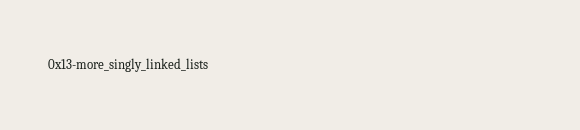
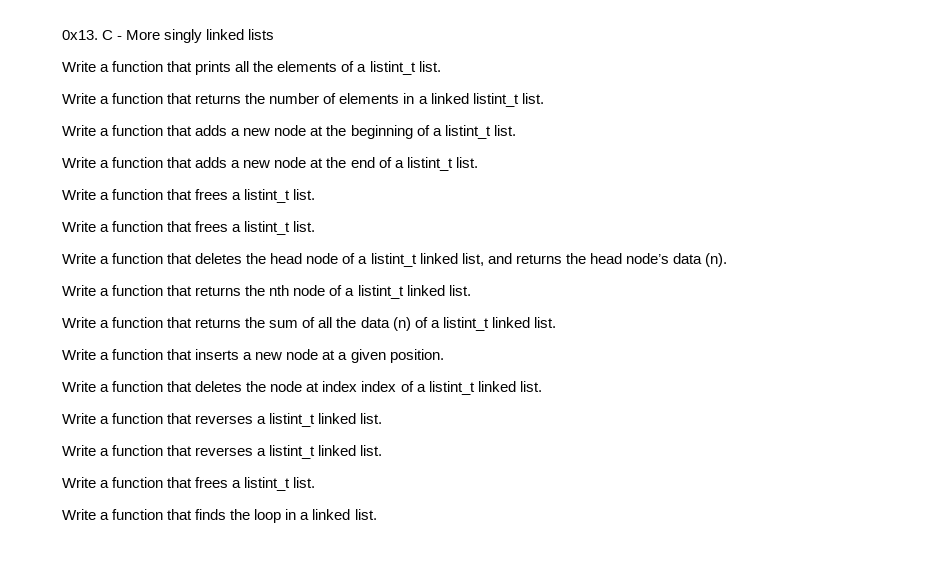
- 0x13-more_singly_linked_lists
+ 0x13. C - More singly linked lists
+ Write a function that prints all the elements of a listint_t list.
+ Write a function that returns the number of elements in a linked listint_t list.
+ Write a function that adds a new node at the beginning of a listint_t list.
+ Write a function that adds a new node at the end of a listint_t list.
+ Write a function that frees a listint_t list.
+ Write a function that frees a listint_t list.
+ Write a function that deletes the head node of a listint_t linked list, and returns the head node’s data (n).
+ Write a function that returns the nth node of a listint_t linked list.
+ Write a function that returns the sum of all the data (n) of a listint_t linked list.
+ Write a function that inserts a new node at a given position.
+ Write a function that deletes the node at index index of a listint_t linked list.
+ Write a function that reverses a listint_t linked list.
+ Write a function that reverses a listint_t linked list.
+ Write a function that frees a listint_t list.
+ Write a function that finds the loop in a linked list.

